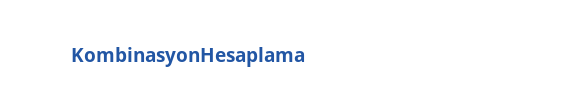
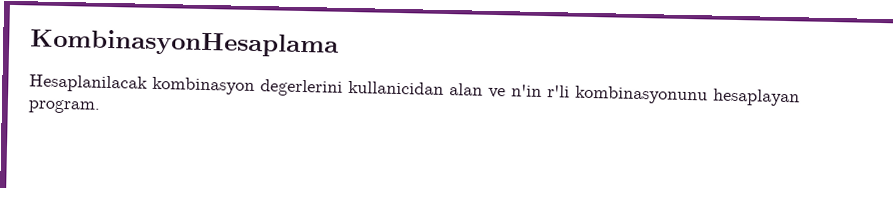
+ Hesaplanilacak kombinasyon degerlerini kullanicidan alan ve n'in r'li kombinasyonunu hesaplayan program.

